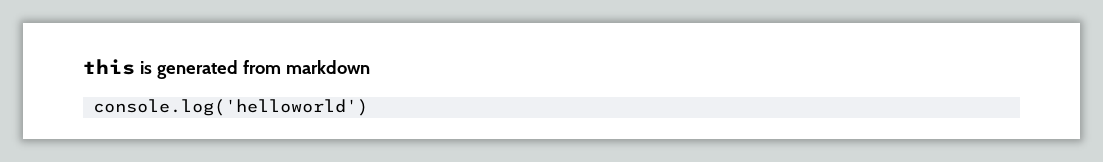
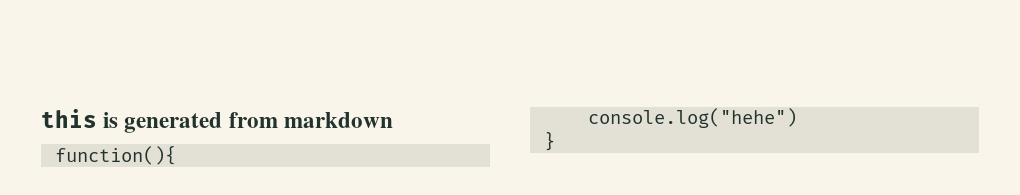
- console.log('helloworld')
+ function(){
+ console.log("hehe")
+ }

